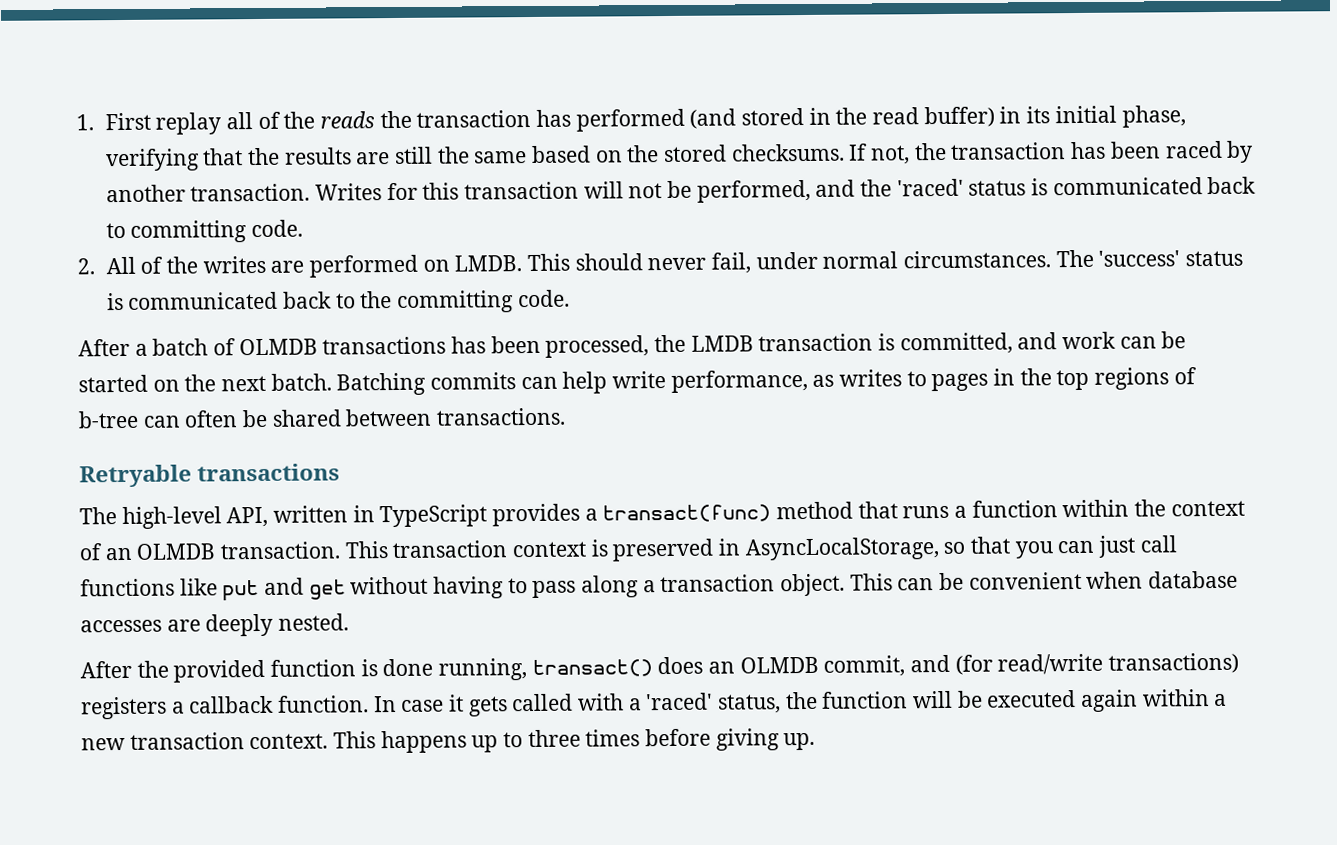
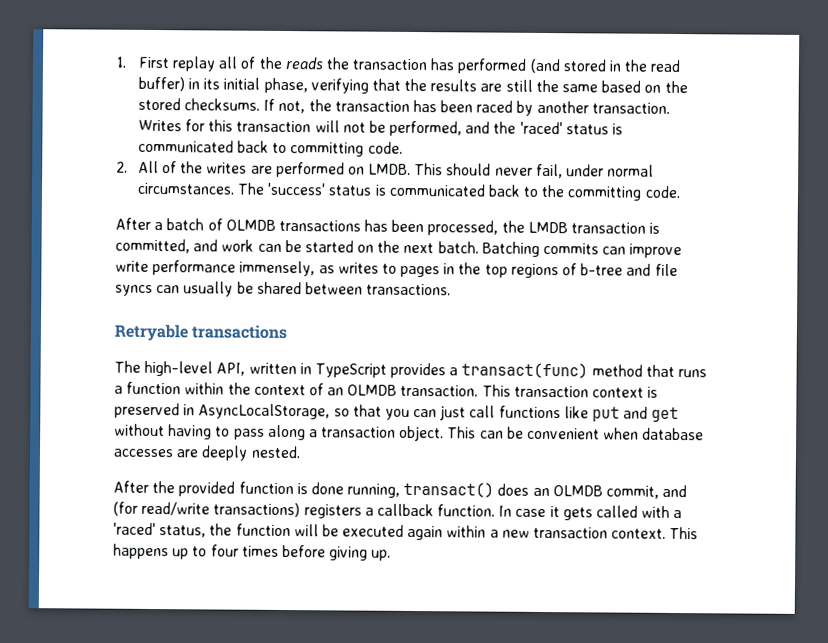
- Batching commits can help write performance, as writes to pages in the top regions of b-tree can often be shared between transactions.
+ Batching commits can improve write performance immensely, as writes to pages in the top regions of b-tree and file syncs can usually be shared between transactions.
- This happens up to three times before giving up.
+ This happens up to four times before giving up.

